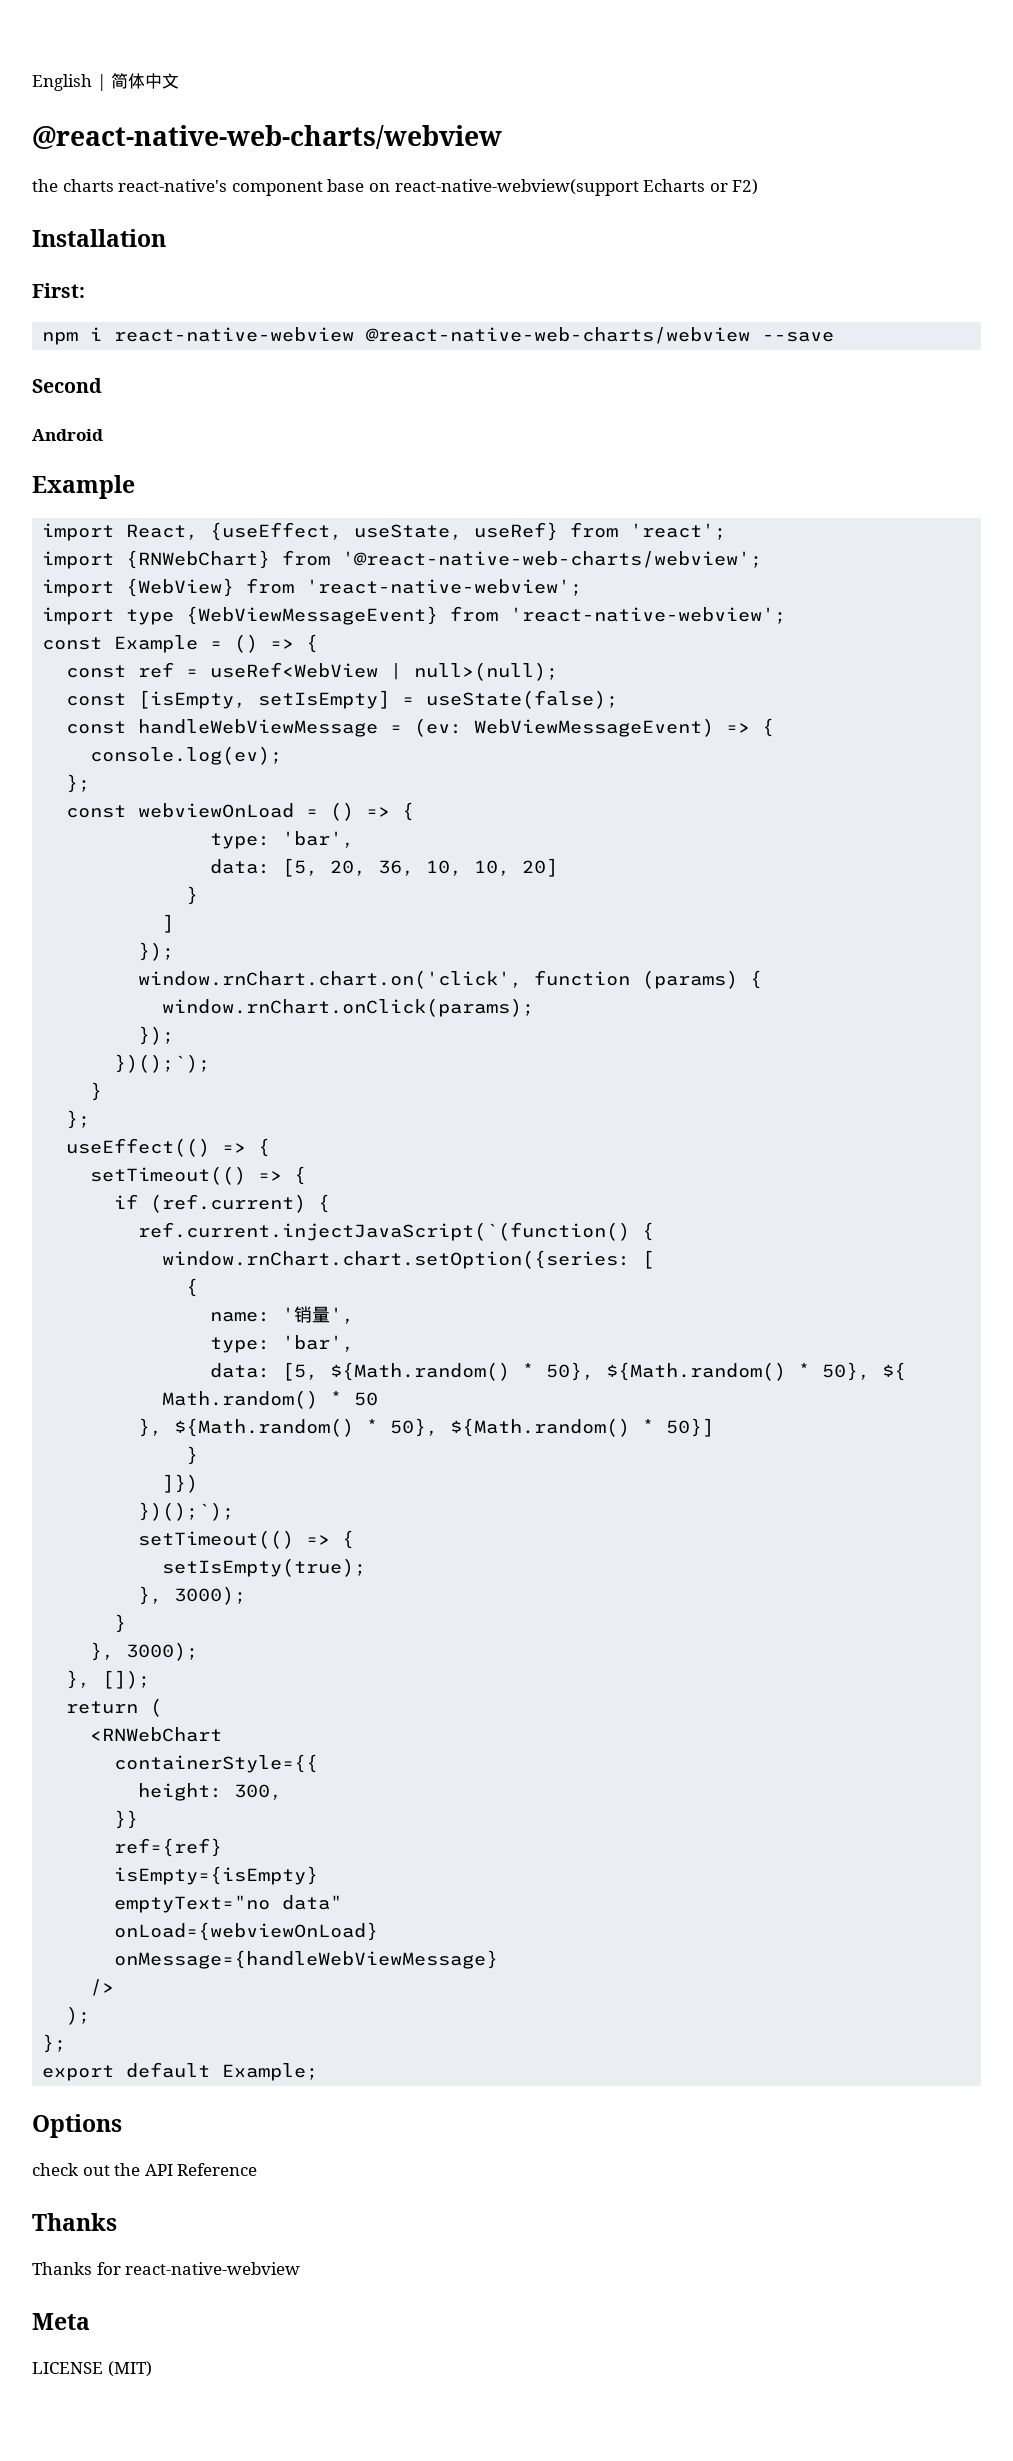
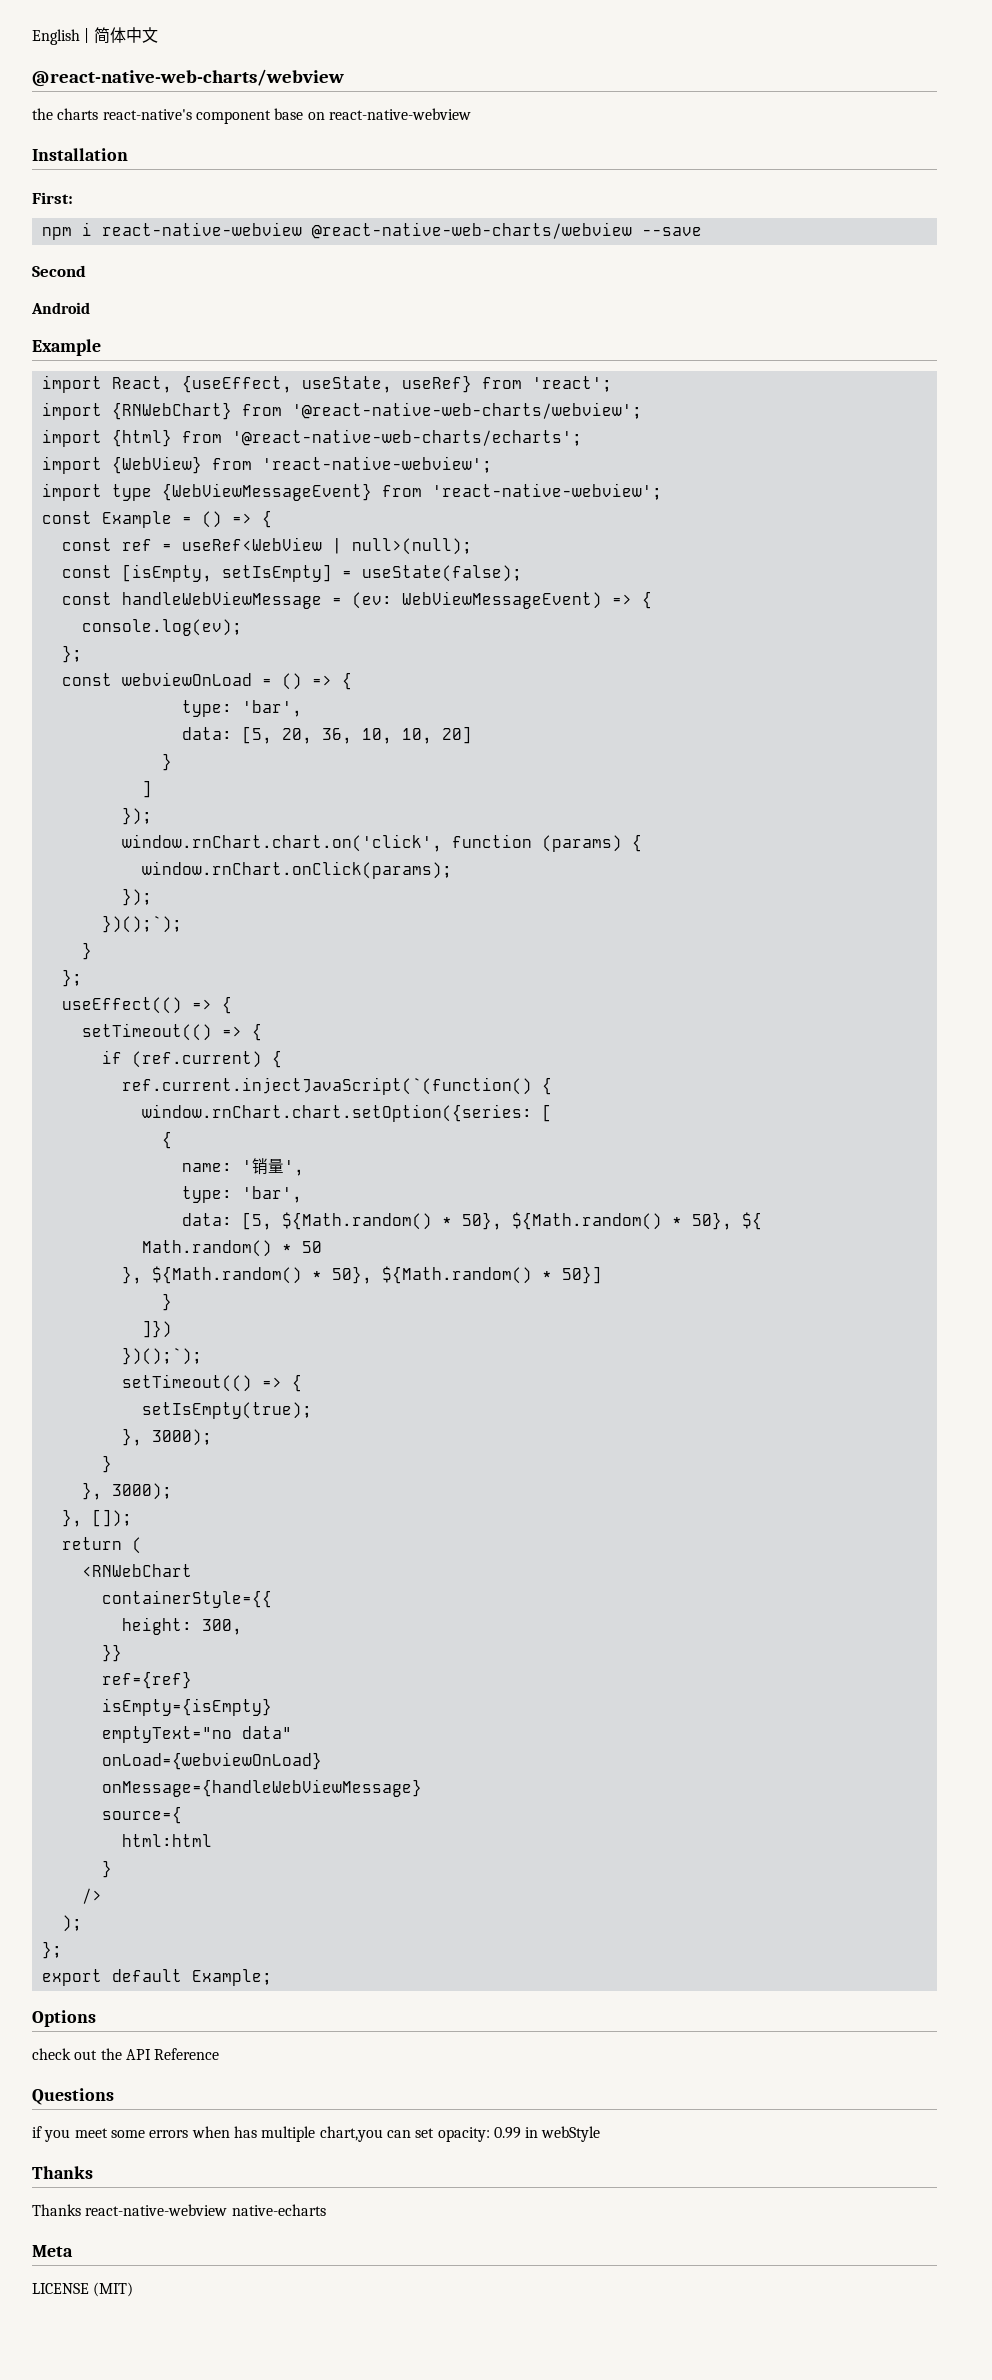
- the charts react-native's component base on react-native-webview(support Echarts or F2)
+ the charts react-native's component base on react-native-webview
+ import {html} from '@react-native-web-charts/echarts';
+ source={
+ html:html
+ }
+ Questions
+ if you meet some errors when has multiple chart,you can set opacity: 0.99 in webStyle
- Thanks for react-native-webview
+ Thanks react-native-webview native-echarts

